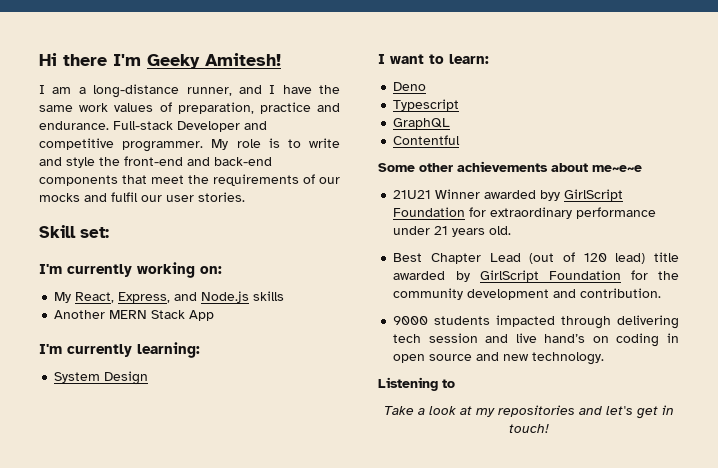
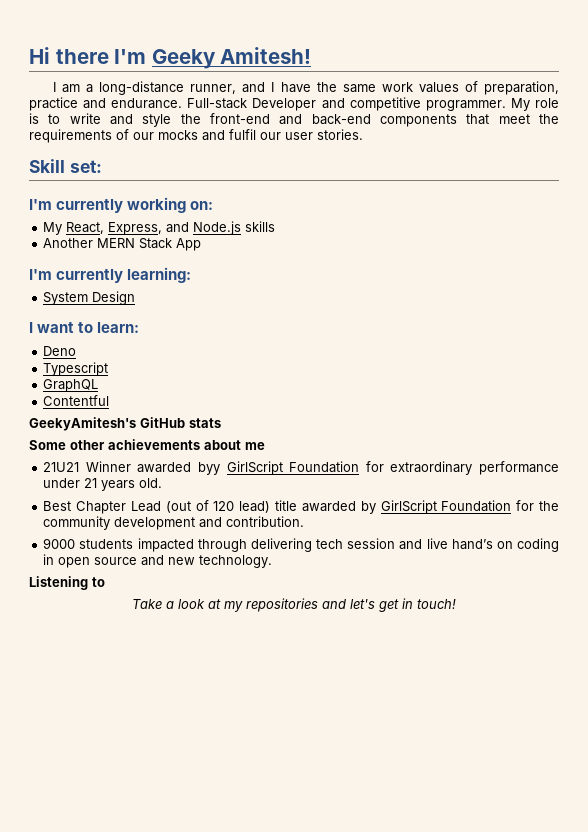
+ GeekyAmitesh's GitHub stats
- Some other achievements about me~e~e
+ Some other achievements about me

